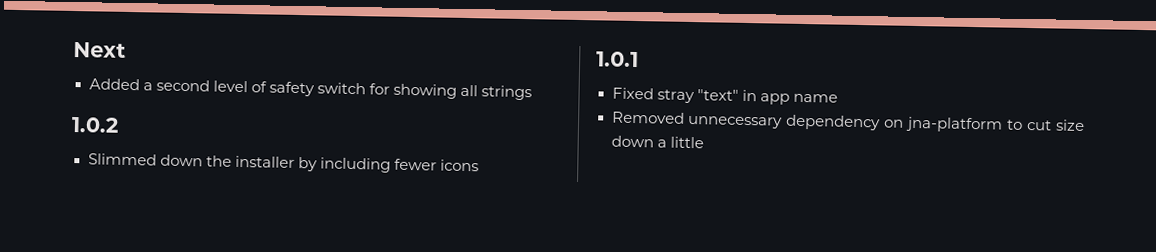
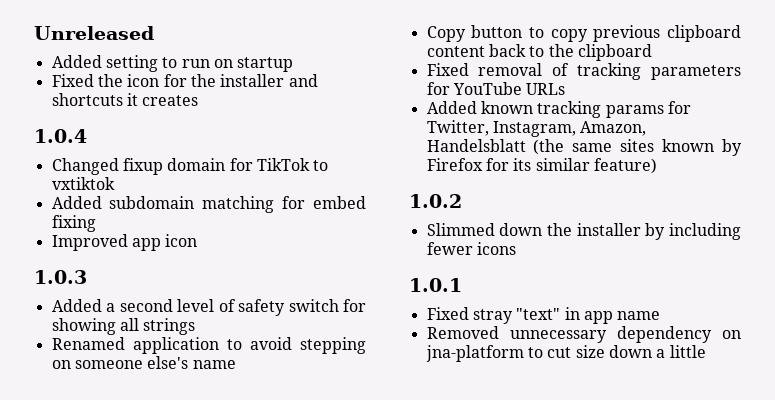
- Next
+ Unreleased
+ Added setting to run on startup
+ Fixed the icon for the installer and shortcuts it creates
+ 1.0.4
+ Changed fixup domain for TikTok to vxtiktok
+ Added subdomain matching for embed fixing
+ Improved app icon
+ 1.0.3
+ Renamed application to avoid stepping on someone else's name
+ Copy button to copy previous clipboard content back to the clipboard
+ Fixed removal of tracking parameters for YouTube URLs
+ Added known tracking params for Twitter, Instagram, Amazon, Handelsblatt (the same sites known by Firefox for its similar feature)

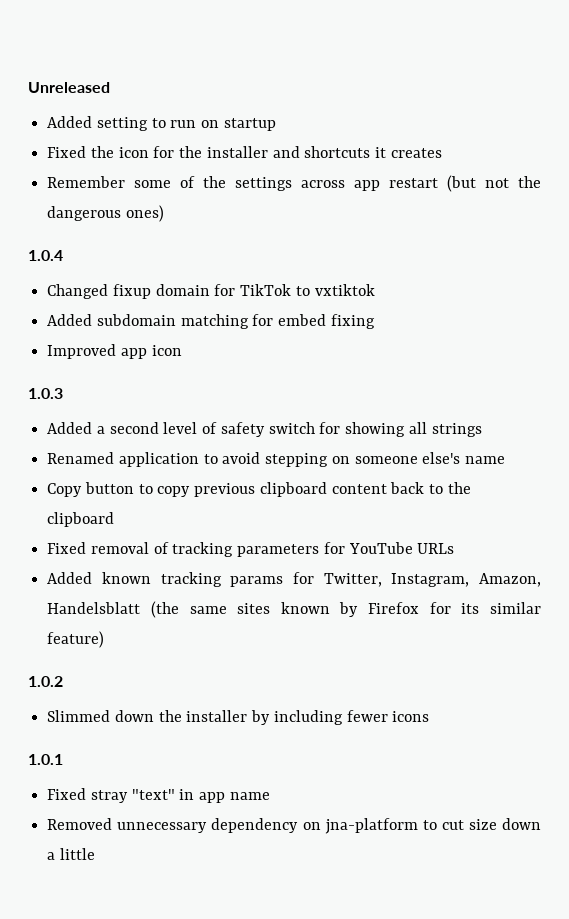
+ Remember some of the settings across app restart (but not the dangerous ones)

